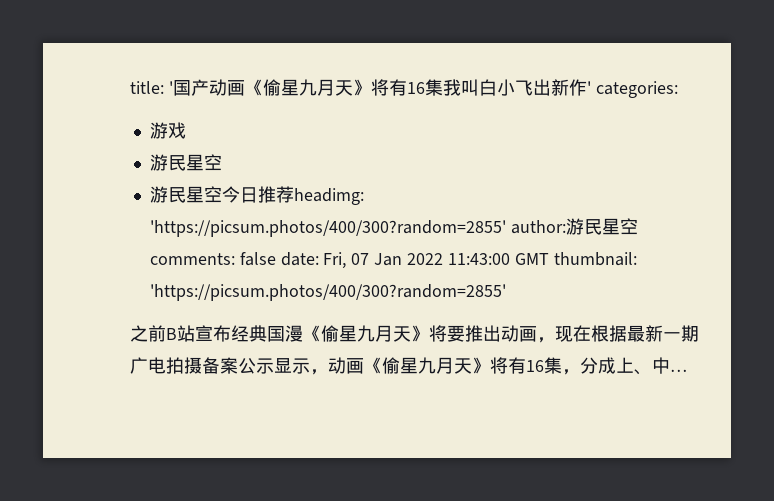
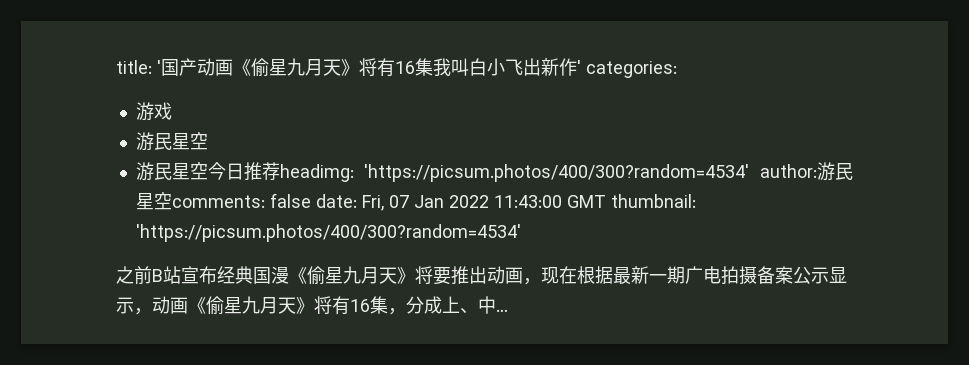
- 游民星空今日推荐headimg: 'https://picsum.photos/400/300?random=2855' author:游民星空comments: false date: Fri, 07 Jan 2022 11:43:00 GMT thumbnail: 'https://picsum.photos/400/300?random=2855'
+ 游民星空今日推荐headimg: 'https://picsum.photos/400/300?random=4534' author:游民星空comments: false date: Fri, 07 Jan 2022 11:43:00 GMT thumbnail: 'https://picsum.photos/400/300?random=4534'

